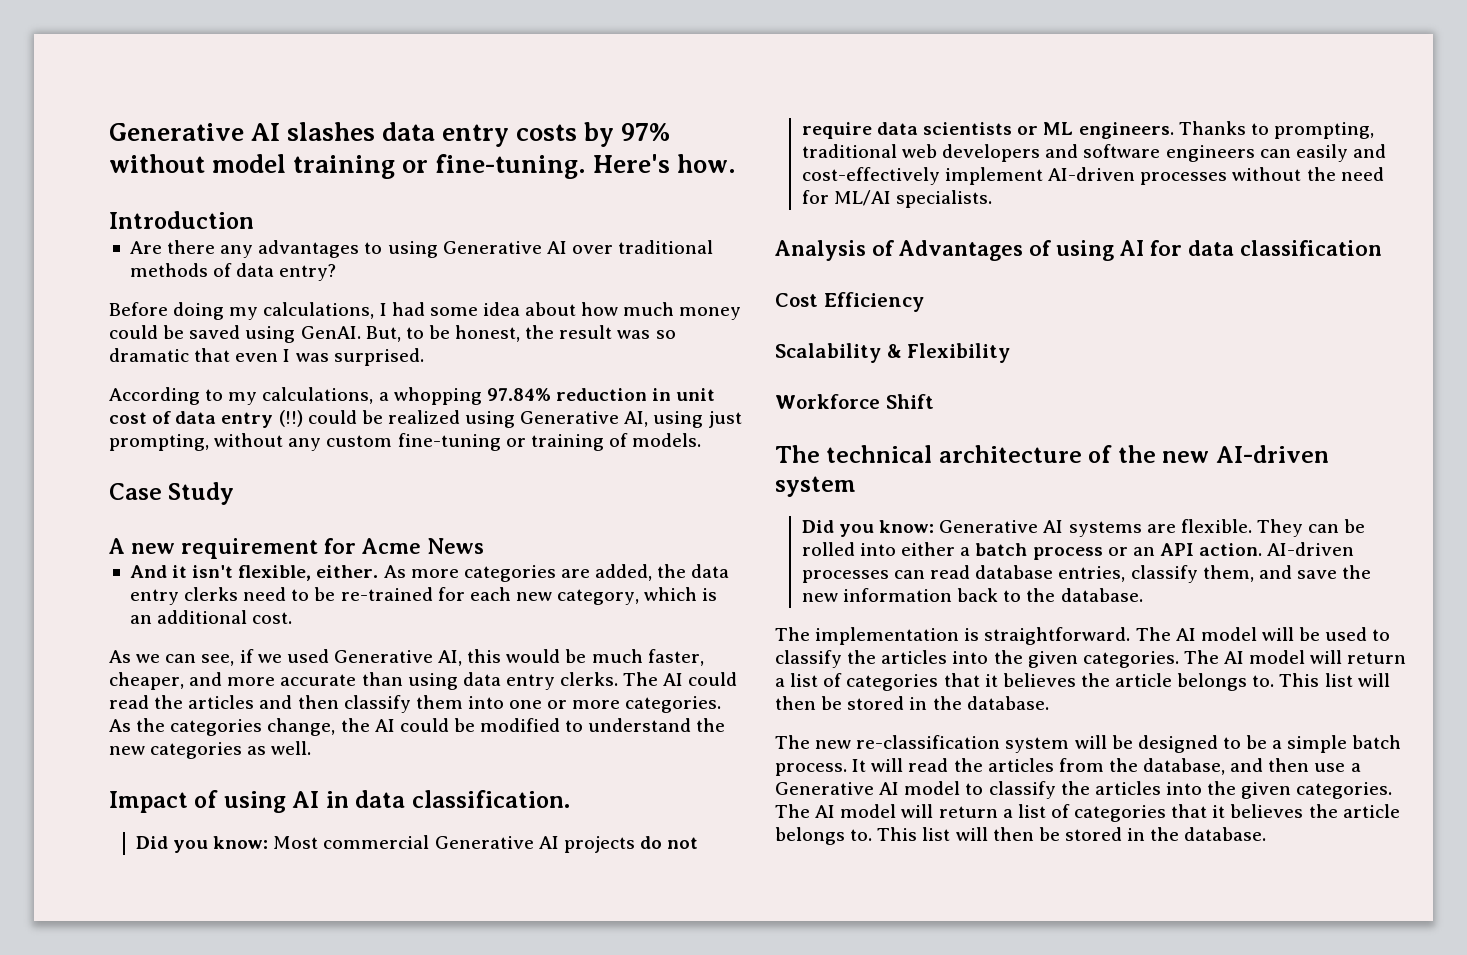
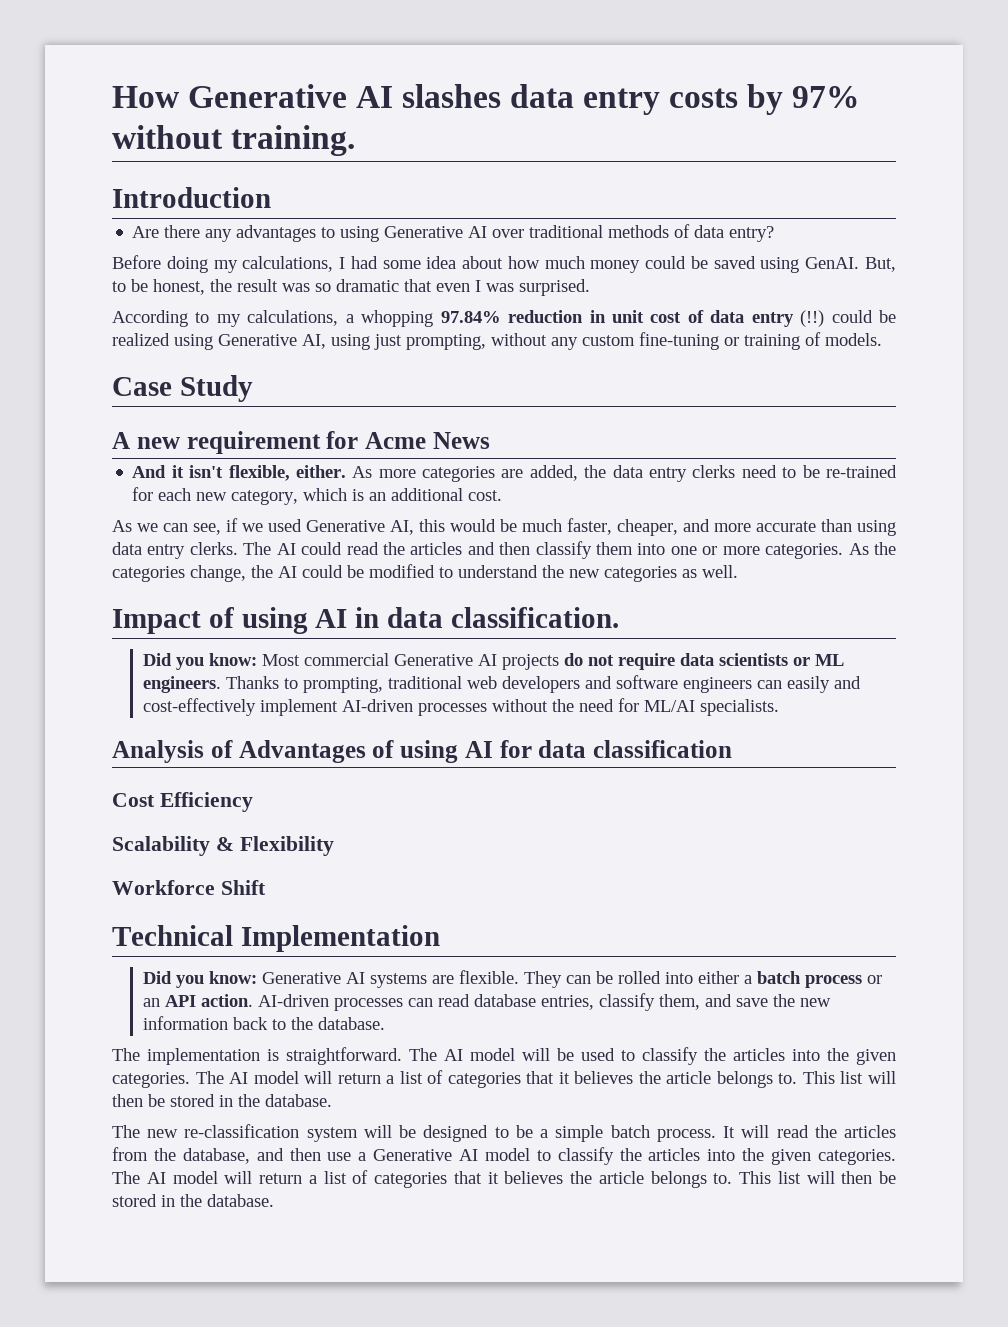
- Generative AI slashes data entry costs by 97% without model training or fine-tuning. Here's how.
+ How Generative AI slashes data entry costs by 97% without training.
- The technical architecture of the new AI-driven system
+ Technical Implementation

